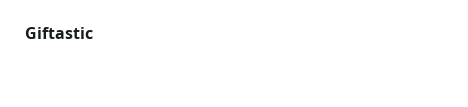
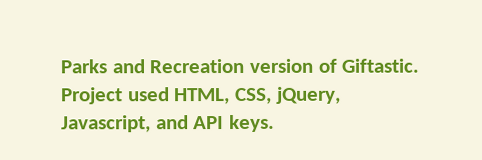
- Giftastic
+ Parks and Recreation version of Giftastic. Project used HTML, CSS, jQuery, Javascript, and API keys.

